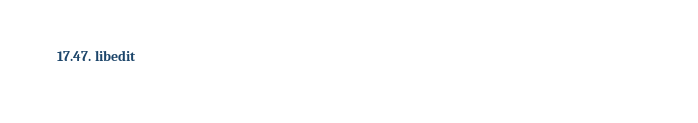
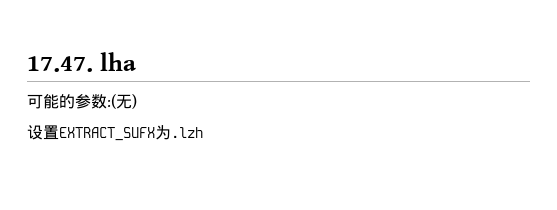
- 17.47. libedit
+ 17.47. lha
+ 可能的参数:(无)
+ 设置EXTRACT_SUFX为.lzh

